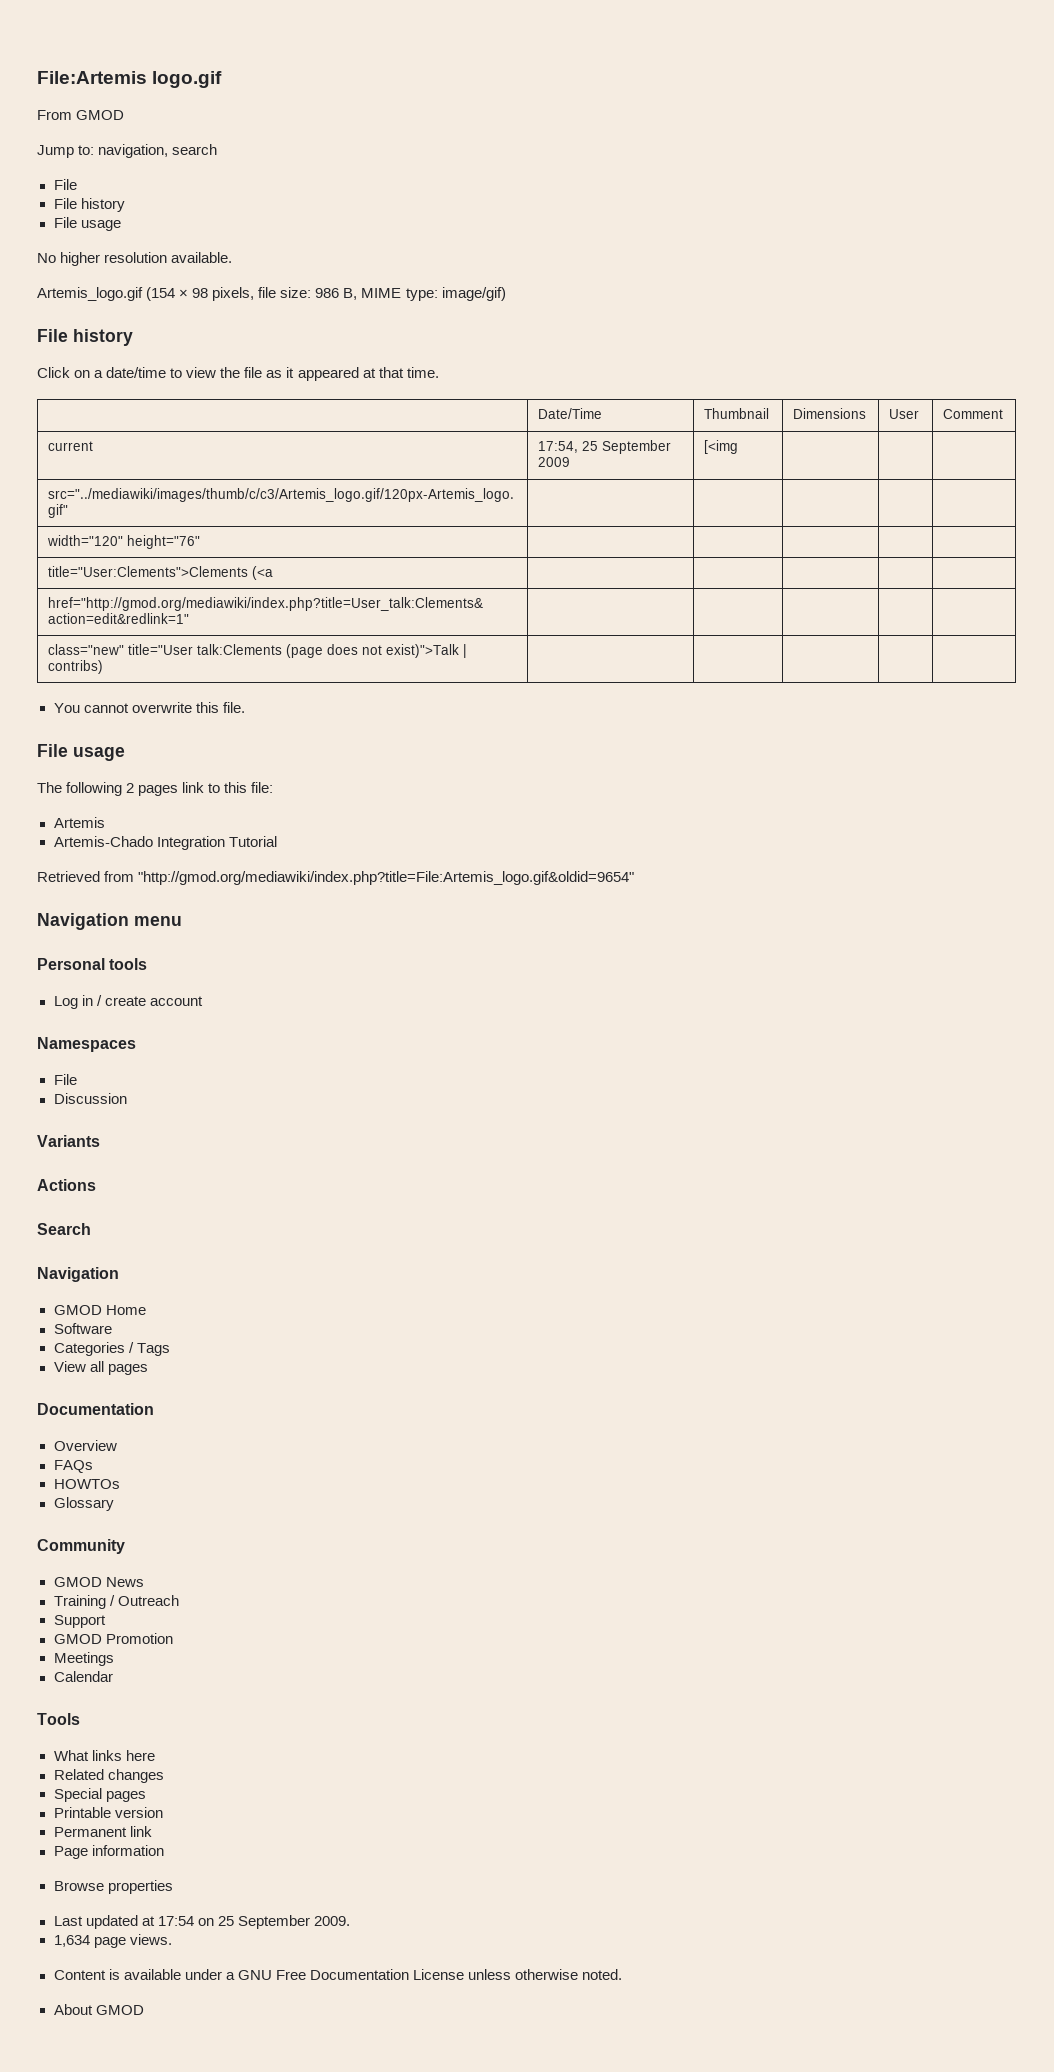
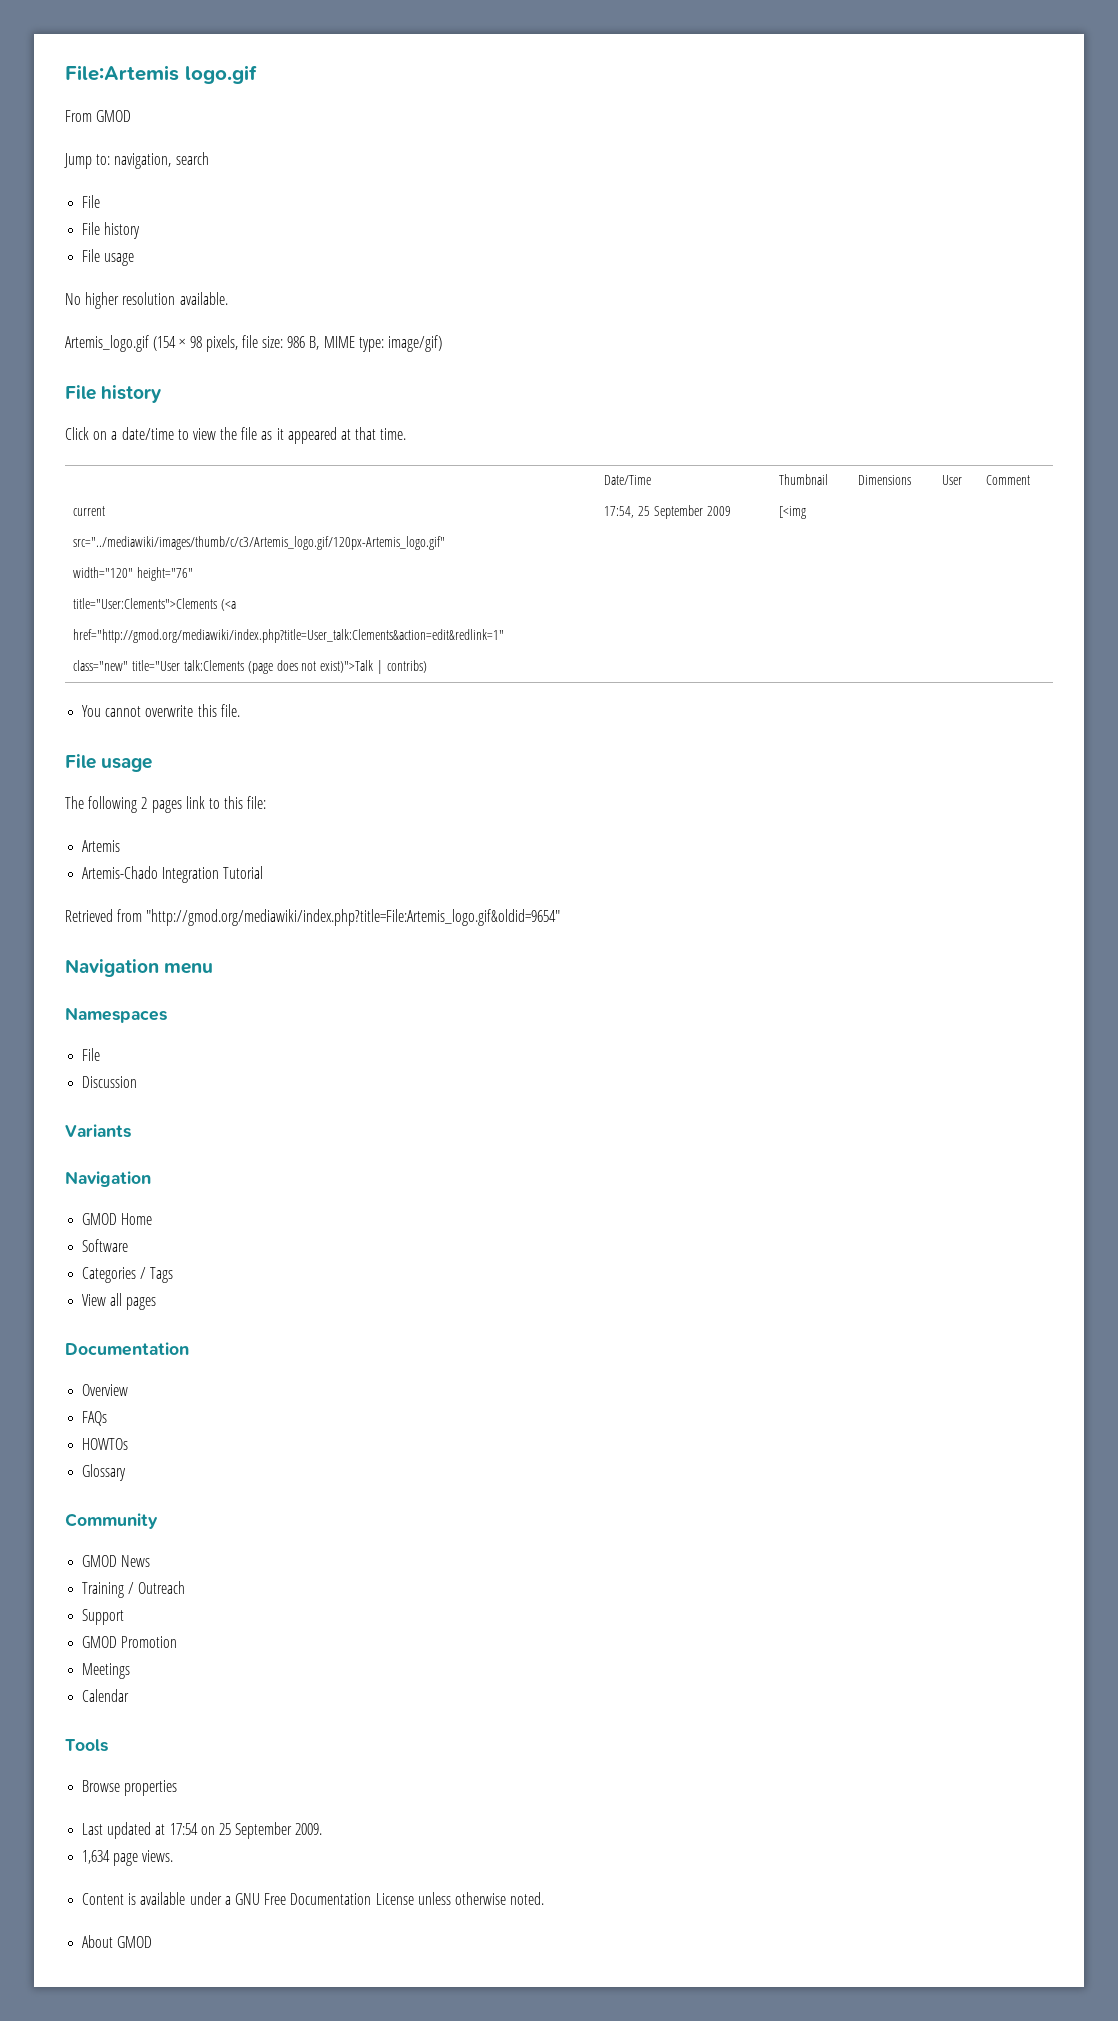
- Personal tools
- Log in / create account
- Actions
- Search
- What links here
- Related changes
- Special pages
- Printable version
- Permanent link
- Page information

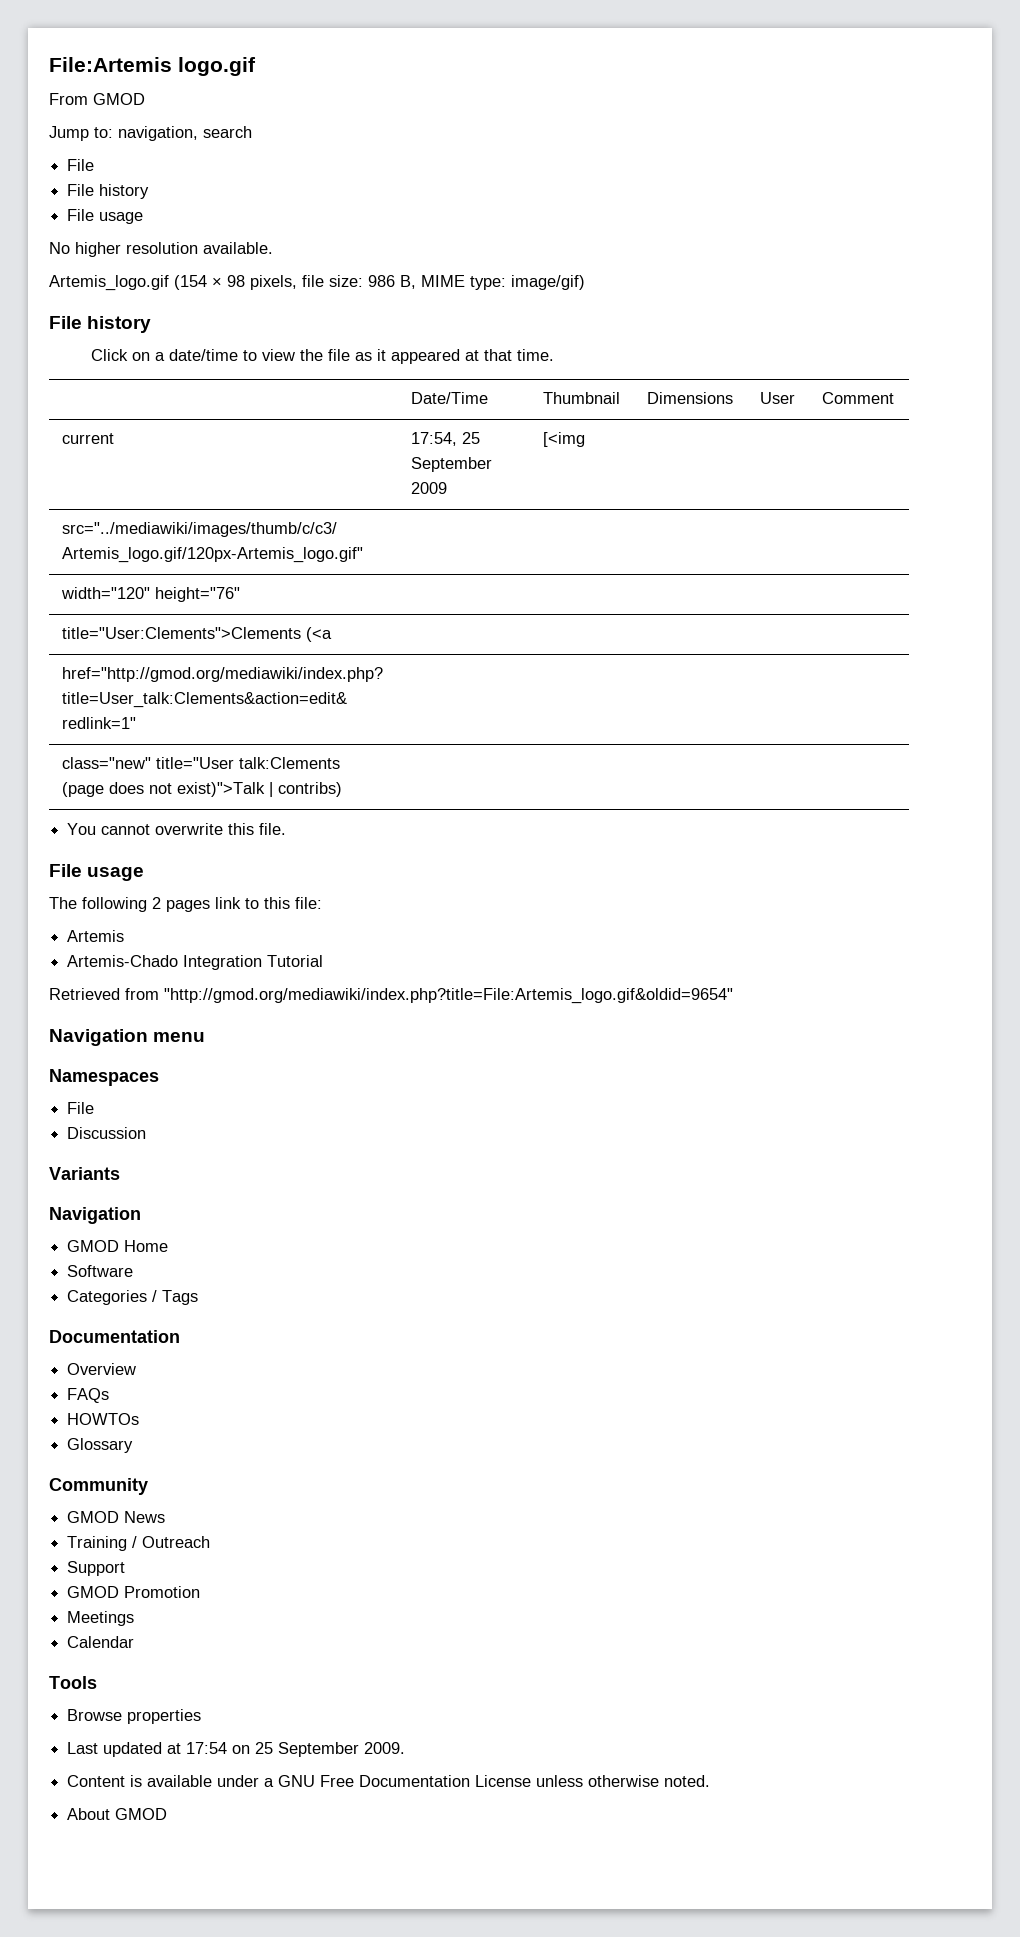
- View all pages
- 1,634 page views.

